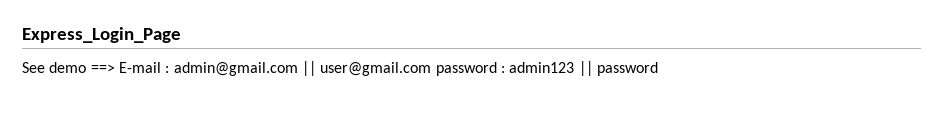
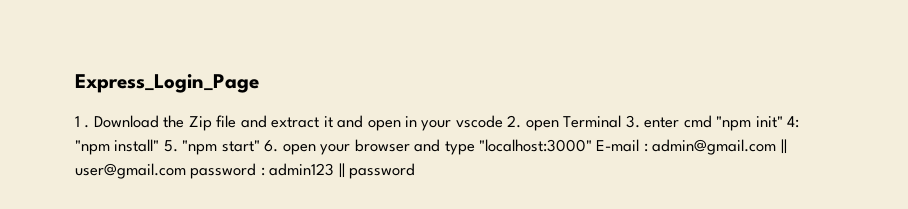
- See demo ==> E-mail : admin@gmail.com || user@gmail.com password : admin123 || password
+ 1 . Download the Zip file and extract it and open in your vscode 2. open Terminal 3. enter cmd "npm init" 4: "npm install" 5. "npm start" 6. open your browser and type "localhost:3000" E-mail : admin@gmail.com || user@gmail.com password : admin123 || password

